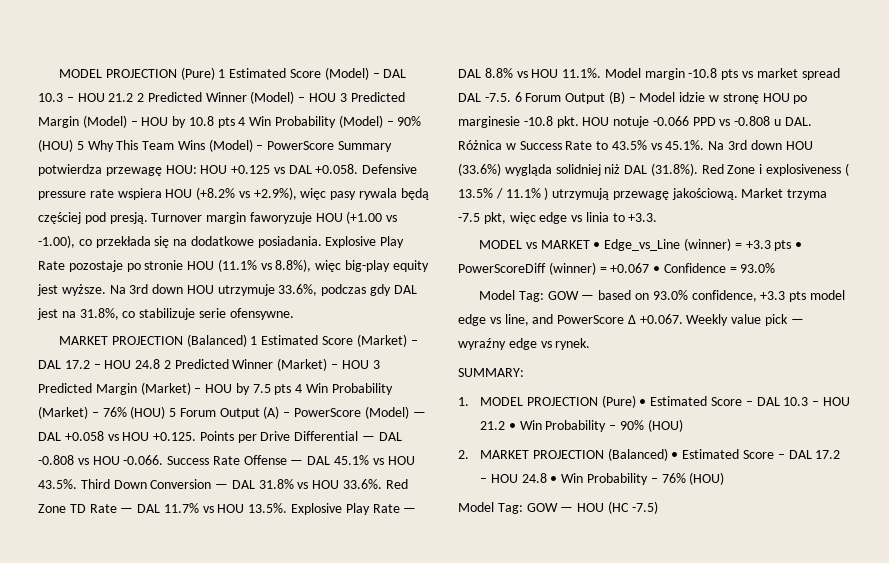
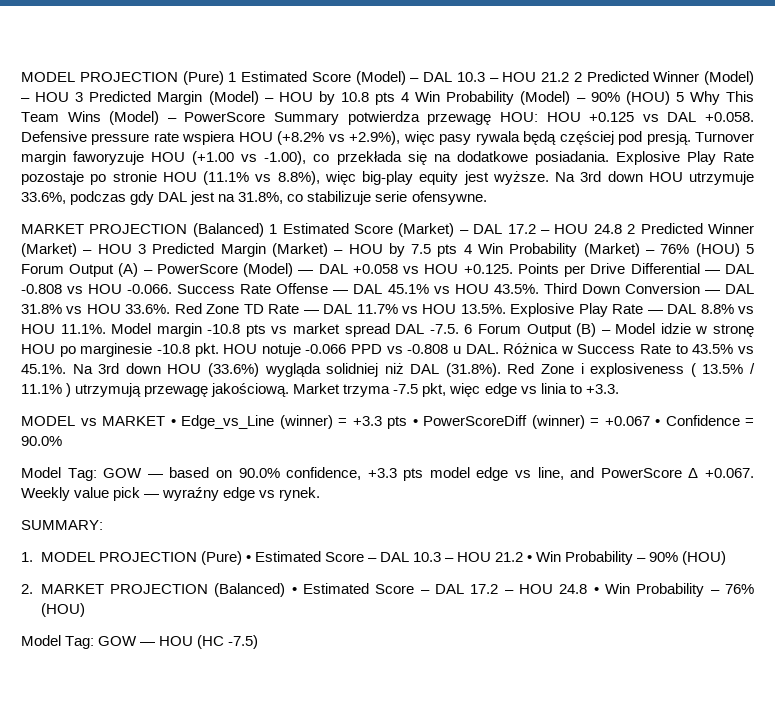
- MODEL vs MARKET • Edge_vs_Line (winner) = +3.3 pts • PowerScoreDiff (winner) = +0.067 • Confidence = 93.0%
+ MODEL vs MARKET • Edge_vs_Line (winner) = +3.3 pts • PowerScoreDiff (winner) = +0.067 • Confidence = 90.0%
- Model Tag: GOW — based on 93.0% confidence, +3.3 pts model edge vs line, and PowerScore Δ +0.067. Weekly value pick — wyraźny edge vs rynek.
+ Model Tag: GOW — based on 90.0% confidence, +3.3 pts model edge vs line, and PowerScore Δ +0.067. Weekly value pick — wyraźny edge vs rynek.

